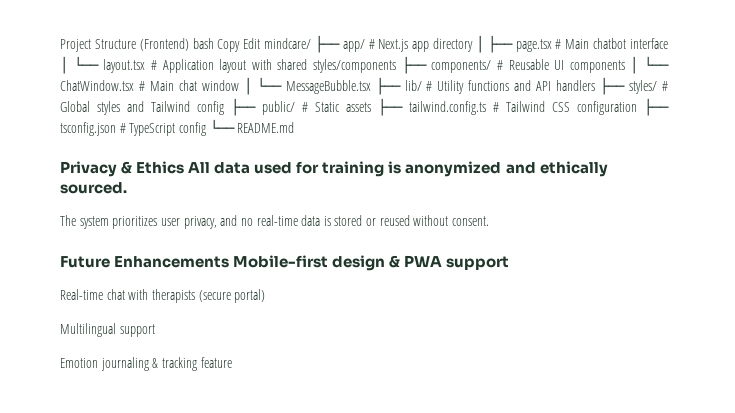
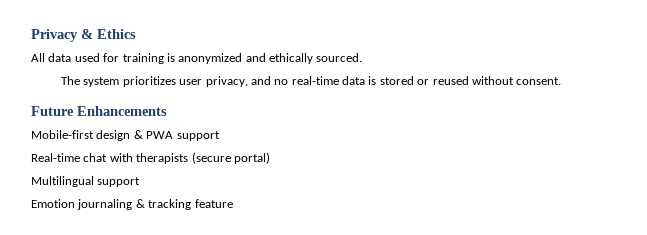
- Project Structure (Frontend) bash Copy Edit mindcare/ ├── app/ # Next.js app directory │ ├── page.tsx # Main chatbot interface │ └── layout.tsx # Application layout with shared styles/components ├── components/ # Reusable UI components │ └── ChatWindow.tsx # Main chat window │ └── MessageBubble.tsx ├── lib/ # Utility functions and API handlers ├── styles/ # Global styles and Tailwind config ├── public/ # Static assets ├── tailwind.config.ts # Tailwind CSS configuration ├── tsconfig.json # TypeScript config └── README.md
- Privacy & Ethics All data used for training is anonymized and ethically sourced.
+ Privacy & Ethics
+ All data used for training is anonymized and ethically sourced.
- Future Enhancements Mobile-first design & PWA support
+ Future Enhancements
+ Mobile-first design & PWA support

